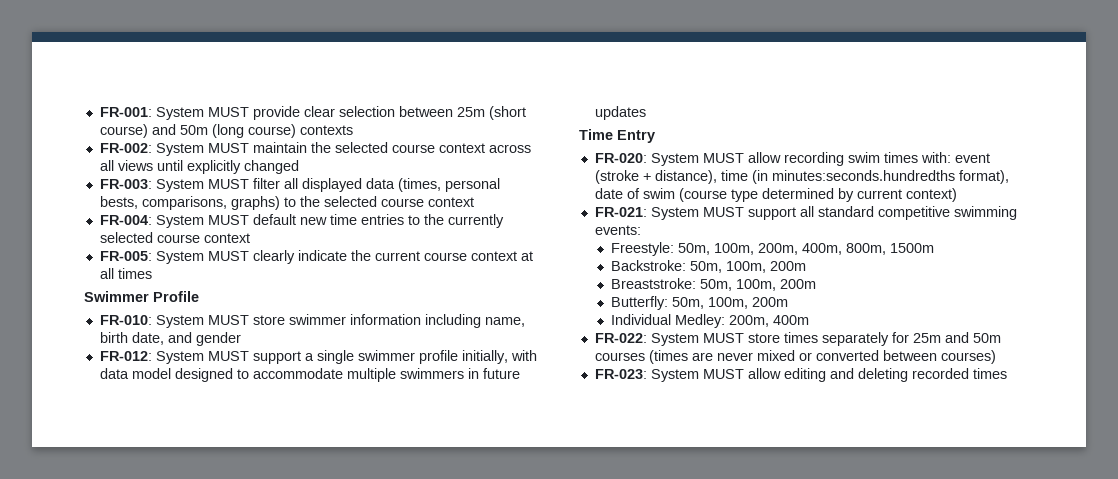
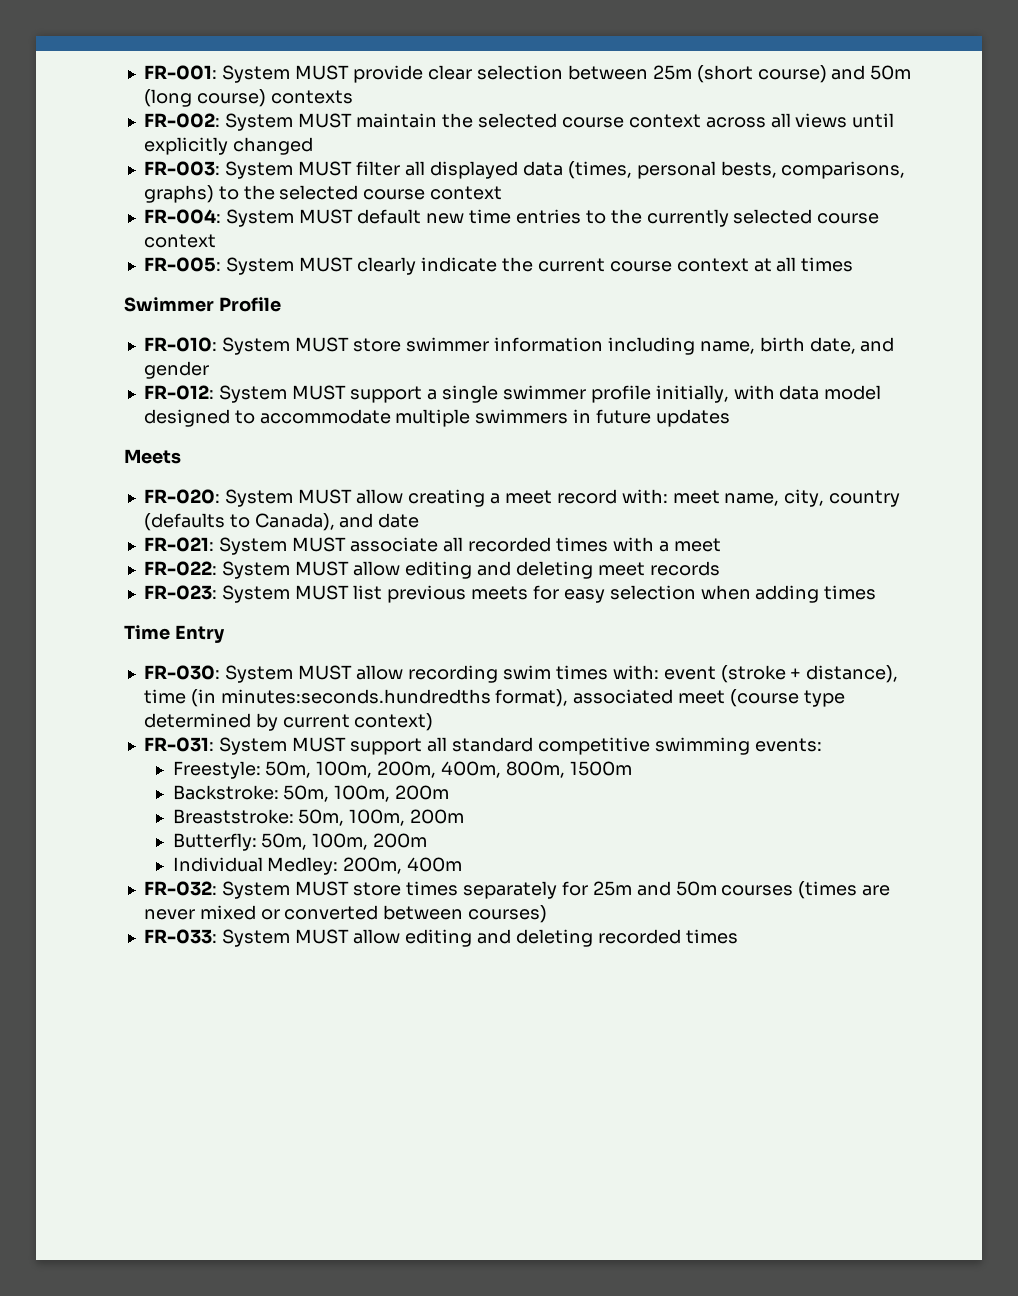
+ Meets
+ FR-020: System MUST allow creating a meet record with: meet name, city, country (defaults to Canada), and date
+ FR-021: System MUST associate all recorded times with a meet
+ FR-022: System MUST allow editing and deleting meet records
+ FR-023: System MUST list previous meets for easy selection when adding times
- FR-020: System MUST allow recording swim times with: event (stroke + distance), time (in minutes:seconds.hundredths format), date of swim (course type determined by current context)
+ FR-030: System MUST allow recording swim times with: event (stroke + distance), time (in minutes:seconds.hundredths format), associated meet (course type determined by current context)
- FR-021: System MUST support all standard competitive swimming events:
+ FR-031: System MUST support all standard competitive swimming events:
- FR-022: System MUST store times separately for 25m and 50m courses (times are never mixed or converted between courses)
+ FR-032: System MUST store times separately for 25m and 50m courses (times are never mixed or converted between courses)
- FR-023: System MUST allow editing and deleting recorded times
+ FR-033: System MUST allow editing and deleting recorded times

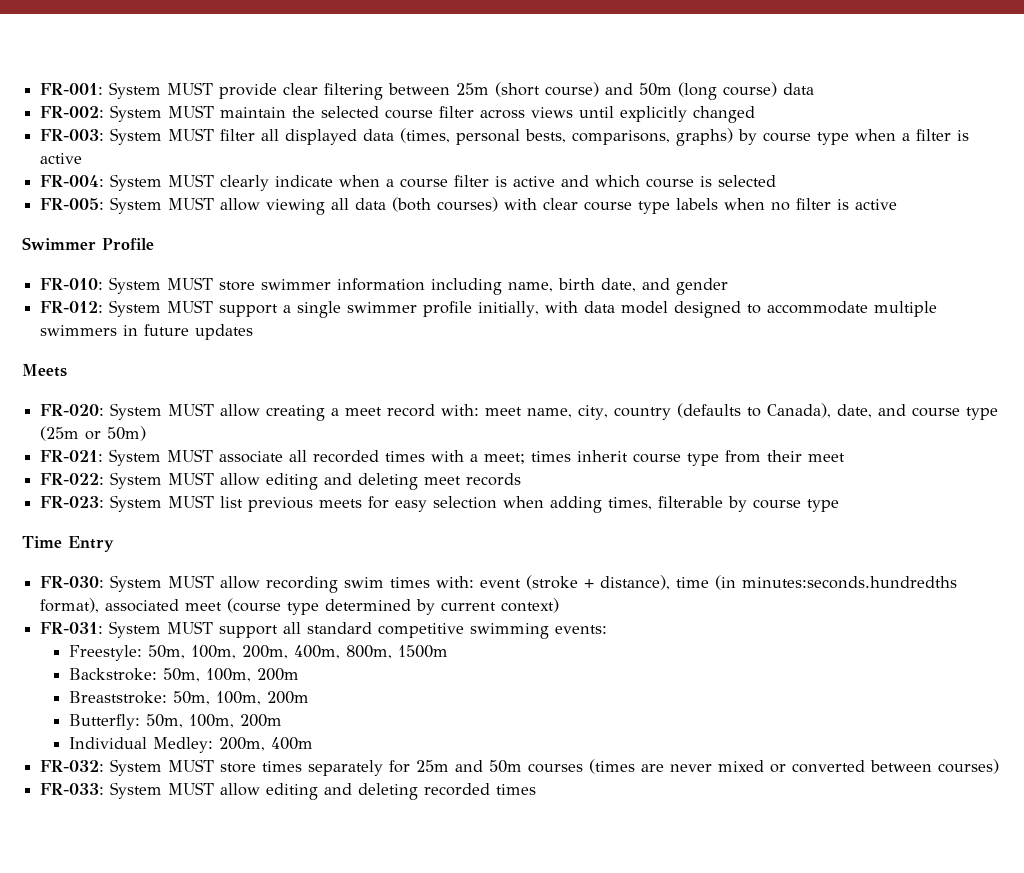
- FR-001: System MUST provide clear selection between 25m (short course) and 50m (long course) contexts
+ FR-001: System MUST provide clear filtering between 25m (short course) and 50m (long course) data
- FR-002: System MUST maintain the selected course context across all views until explicitly changed
+ FR-002: System MUST maintain the selected course filter across views until explicitly changed
- FR-003: System MUST filter all displayed data (times, personal bests, comparisons, graphs) to the selected course context
- FR-004: System MUST default new time entries to the currently selected course context
+ FR-003: System MUST filter all displayed data (times, personal bests, comparisons, graphs) by course type when a filter is active
+ FR-004: System MUST clearly indicate when a course filter is active and which course is selected
- FR-005: System MUST clearly indicate the current course context at all times
+ FR-005: System MUST allow viewing all data (both courses) with clear course type labels when no filter is active
- FR-020: System MUST allow creating a meet record with: meet name, city, country (defaults to Canada), and date
+ FR-020: System MUST allow creating a meet record with: meet name, city, country (defaults to Canada), date, and course type (25m or 50m)
- FR-021: System MUST associate all recorded times with a meet
+ FR-021: System MUST associate all recorded times with a meet; times inherit course type from their meet
- FR-023: System MUST list previous meets for easy selection when adding times
+ FR-023: System MUST list previous meets for easy selection when adding times, filterable by course type

